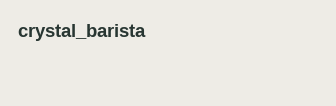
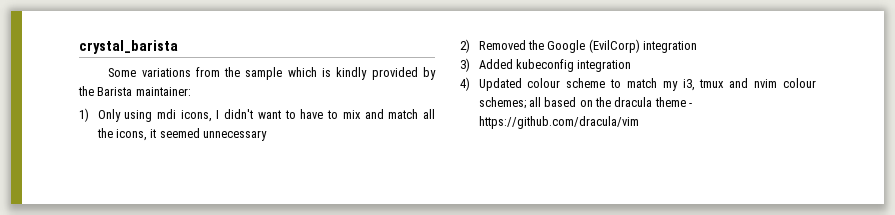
+ Some variations from the sample which is kindly provided by the Barista maintainer:
+ 1) Only using mdi icons, I didn't want to have to mix and match all the icons, it seemed unnecessary
+ 2) Removed the Google (EvilCorp) integration
+ 3) Added kubeconfig integration
+ 4) Updated colour scheme to match my i3, tmux and nvim colour schemes; all based on the dracula theme - https://github.com/dracula/vim

